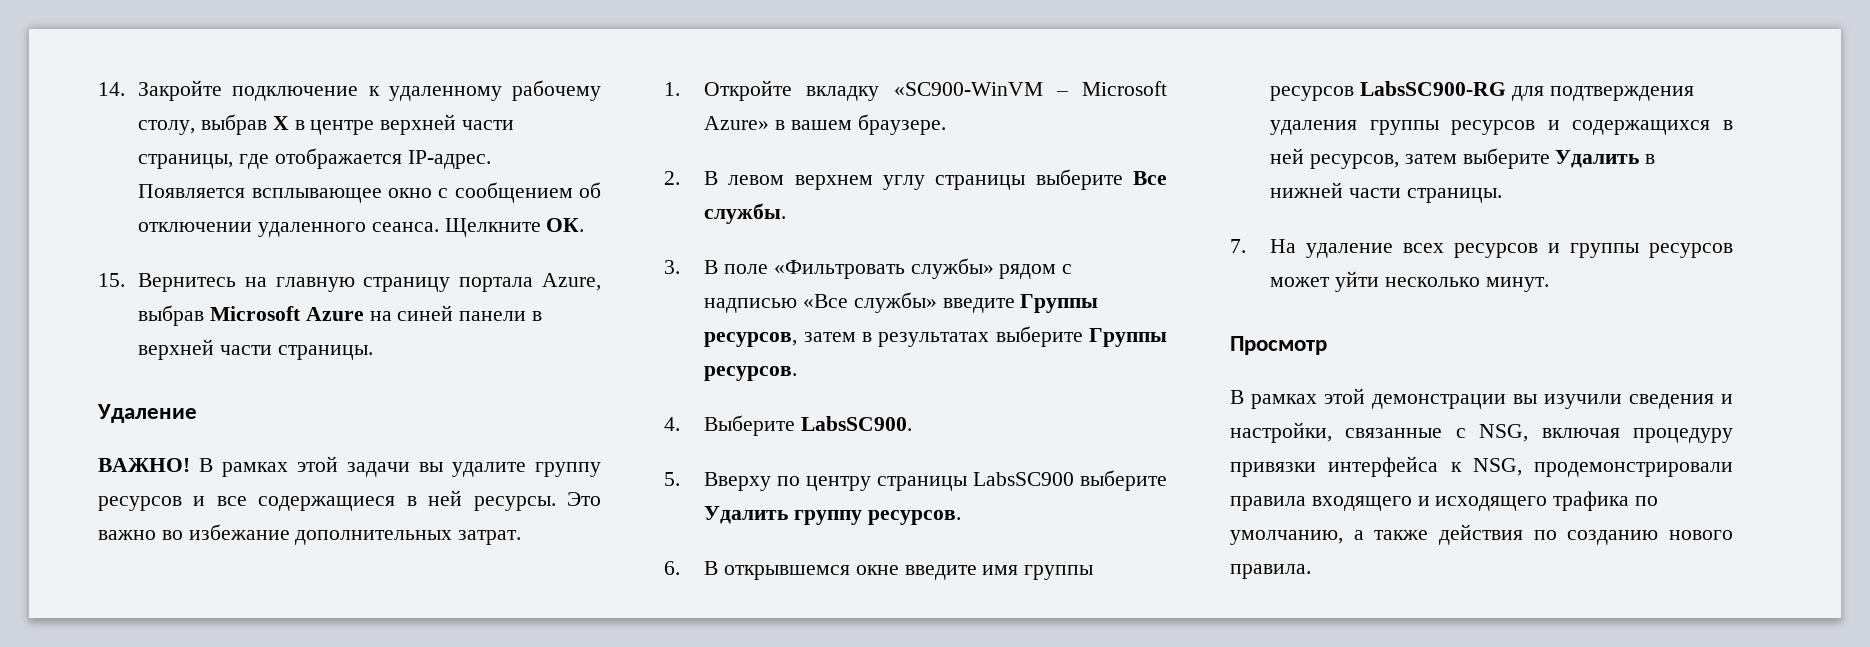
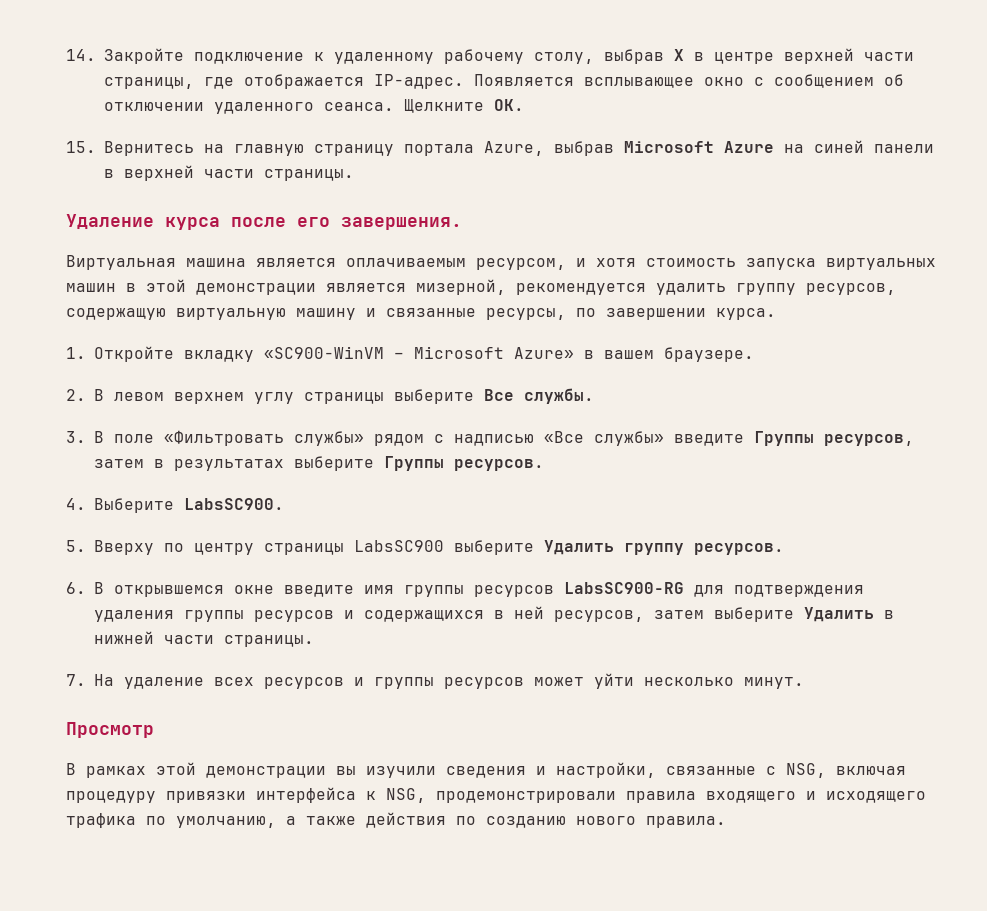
- Удаление
- ВАЖНО! В рамках этой задачи вы удалите группу ресурсов и все содержащиеся в ней ресурсы. Это важно во избежание дополнительных затрат.
+ Удаление курса после его завершения.
+ Виртуальная машина является оплачиваемым ресурсом, и хотя стоимость запуска виртуальных машин в этой демонстрации является мизерной, рекомендуется удалить группу ресурсов, содержащую виртуальную машину и связанные ресурсы, по завершении курса.

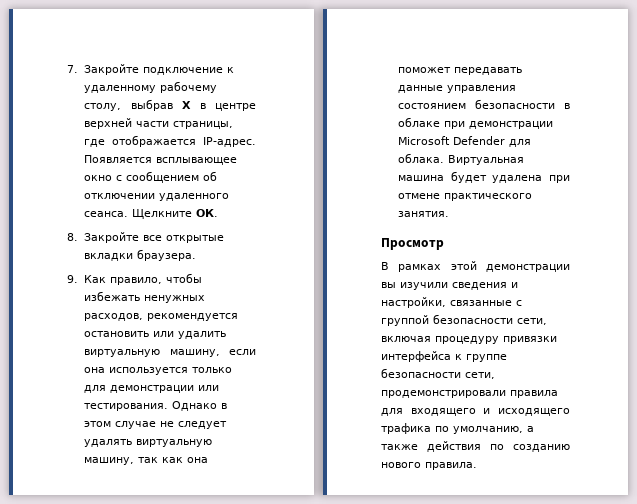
- 14. Закройте подключение к удаленному рабочему столу, выбрав X в центре верхней части страницы, где отображается IP-адрес.
+ 7. Закройте подключение к удаленному рабочему столу, выбрав X в центре верхней части страницы, где отображается IP-адрес.
- 15. Вернитесь на главную страницу портала Azure, выбрав Microsoft Azure на синей панели в верхней части страницы.
- Удаление курса после его завершения.
- Виртуальная машина является оплачиваемым ресурсом, и хотя стоимость запуска виртуальных машин в этой демонстрации является мизерной, рекомендуется удалить группу ресурсов, содержащую виртуальную машину и связанные ресурсы, по завершении курса.
- 1. Откройте вкладку «SC900-WinVM – Microsoft Azure» в вашем браузере.
- 2. В левом верхнем углу страницы выберите Все службы.
- 3. В поле «Фильтровать службы» рядом с надписью «Все службы» введите Группы ресурсов, затем в результатах выберите Группы ресурсов.
- 4. Выберите LabsSC900.
- 5. Вверху по центру страницы LabsSC900 выберите Удалить группу ресурсов.
- 6. В открывшемся окне введите имя группы ресурсов LabsSC900-RG для подтверждения удаления группы ресурсов и содержащихся в ней ресурсов, затем выберите Удалить в нижней части страницы.
- 7. На удаление всех ресурсов и группы ресурсов может уйти несколько минут.
+ 8. Закройте все открытые вкладки браузера.
+ 9. Как правило, чтобы избежать ненужных расходов, рекомендуется остановить или удалить виртуальную машину, если она используется только для демонстрации или тестирования. Однако в этом случае не следует удалять виртуальную машину, так как она поможет передавать данные управления состоянием безопасности в облаке при демонстрации Microsoft Defender для облака. Виртуальная машина будет удалена при отмене практического занятия.
- В рамках этой демонстрации вы изучили сведения и настройки, связанные с NSG, включая процедуру привязки интерфейса к NSG, продемонстрировали правила входящего и исходящего трафика по умолчанию, а также действия по созданию нового правила.
+ В рамках этой демонстрации вы изучили сведения и настройки, связанные с группой безопасности сети, включая процедуру привязки интерфейса к группе безопасности сети, продемонстрировали правила для входящего и исходящего трафика по умолчанию, а также действия по созданию нового правила.

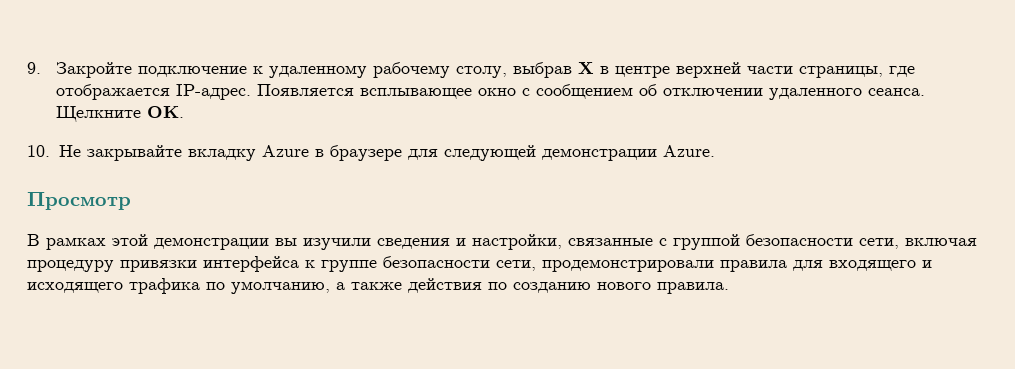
- 7. Закройте подключение к удаленному рабочему столу, выбрав X в центре верхней части страницы, где отображается IP-адрес.
+ 9. Закройте подключение к удаленному рабочему столу, выбрав X в центре верхней части страницы, где отображается IP-адрес.
- 8. Закройте все открытые вкладки браузера.
- 9. Как правило, чтобы избежать ненужных расходов, рекомендуется остановить или удалить виртуальную машину, если она используется только для демонстрации или тестирования. Однако в этом случае не следует удалять виртуальную машину, так как она поможет передавать данные управления состоянием безопасности в облаке при демонстрации Microsoft Defender для облака. Виртуальная машина будет удалена при отмене практического занятия.
+ 10. Не закрывайте вкладку Azure в браузере для следующей демонстрации Azure.

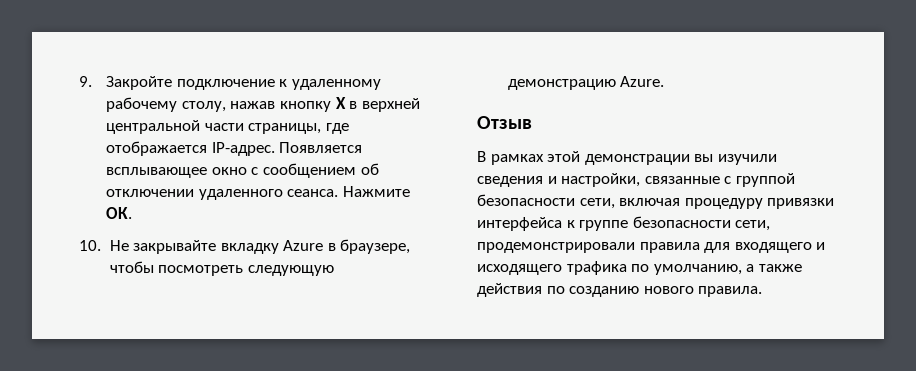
- 9. Закройте подключение к удаленному рабочему столу, выбрав X в центре верхней части страницы, где отображается IP-адрес.
+ 9. Закройте подключение к удаленному рабочему столу, нажав кнопку X в верхней центральной части страницы, где отображается IP-адрес.
- Щелкните ОК.
+ Нажмите ОК.
- 10. Не закрывайте вкладку Azure в браузере для следующей демонстрации Azure.
+ 10. Не закрывайте вкладку Azure в браузере, чтобы посмотреть следующую демонстрацию Azure.
- Просмотр
+ Отзыв

